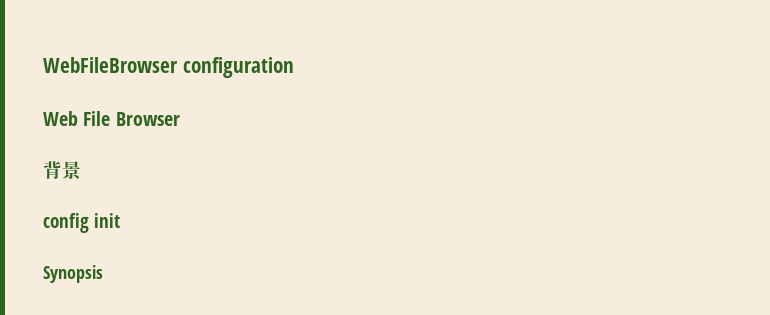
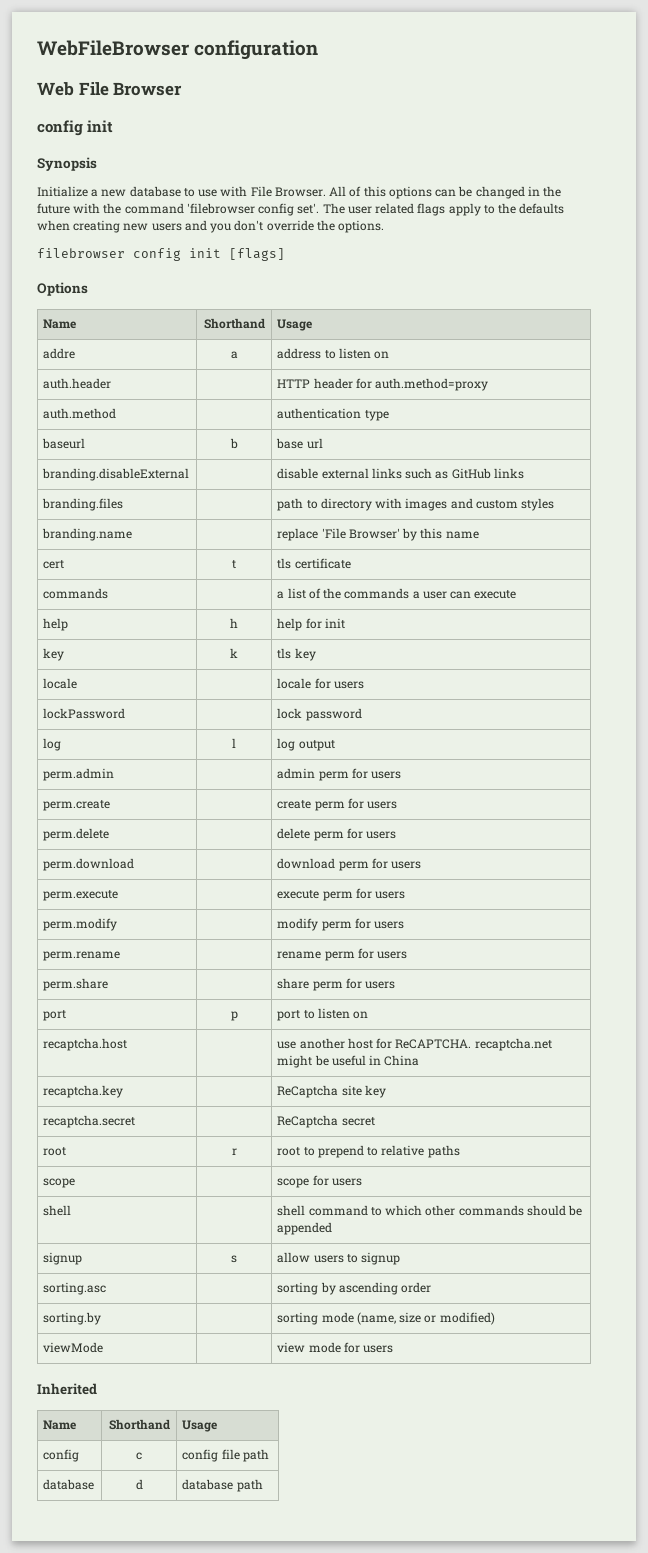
- 背景
+ Initialize a new database to use with File Browser. All of this options can be changed in the future with the command 'filebrowser config set'. The user related flags apply to the defaults when creating new users and you don't override the options.
+ filebrowser config init [flags]
+ Options
+ Name | Shorthand | Usage
+ addre | a | address to listen on
+ auth.header | | HTTP header for auth.method=proxy
+ auth.method | | authentication type
+ baseurl | b | base url
+ branding.disableExternal | | disable external links such as GitHub links
+ branding.files | | path to directory with images and custom styles
+ branding.name | | replace 'File Browser' by this name
+ cert | t | tls certificate
+ commands | | a list of the commands a user can execute
+ help | h | help for init
+ key | k | tls key
+ locale | | locale for users
+ lockPassword | | lock password
+ log | l | log output
+ perm.admin | | admin perm for users
+ perm.create | | create perm for users
+ perm.delete | | delete perm for users
+ perm.download | | download perm for users
+ perm.execute | | execute perm for users
+ perm.modify | | modify perm for users
+ perm.rename | | rename perm for users
+ perm.share | | share perm for users
+ port | p | port to listen on
+ recaptcha.host | | use another host for ReCAPTCHA. recaptcha.net might be useful in China
+ recaptcha.key | | ReCaptcha site key
+ recaptcha.secret | | ReCaptcha secret
+ root | r | root to prepend to relative paths
+ scope | | scope for users
+ shell | | shell command to which other commands should be appended
+ signup | s | allow users to signup
+ sorting.asc | | sorting by ascending order
+ sorting.by | | sorting mode (name, size or modified)
+ viewMode | | view mode for users
+ Inherited
+ Name | Shorthand | Usage
+ config | c | config file path
+ database | d | database path

